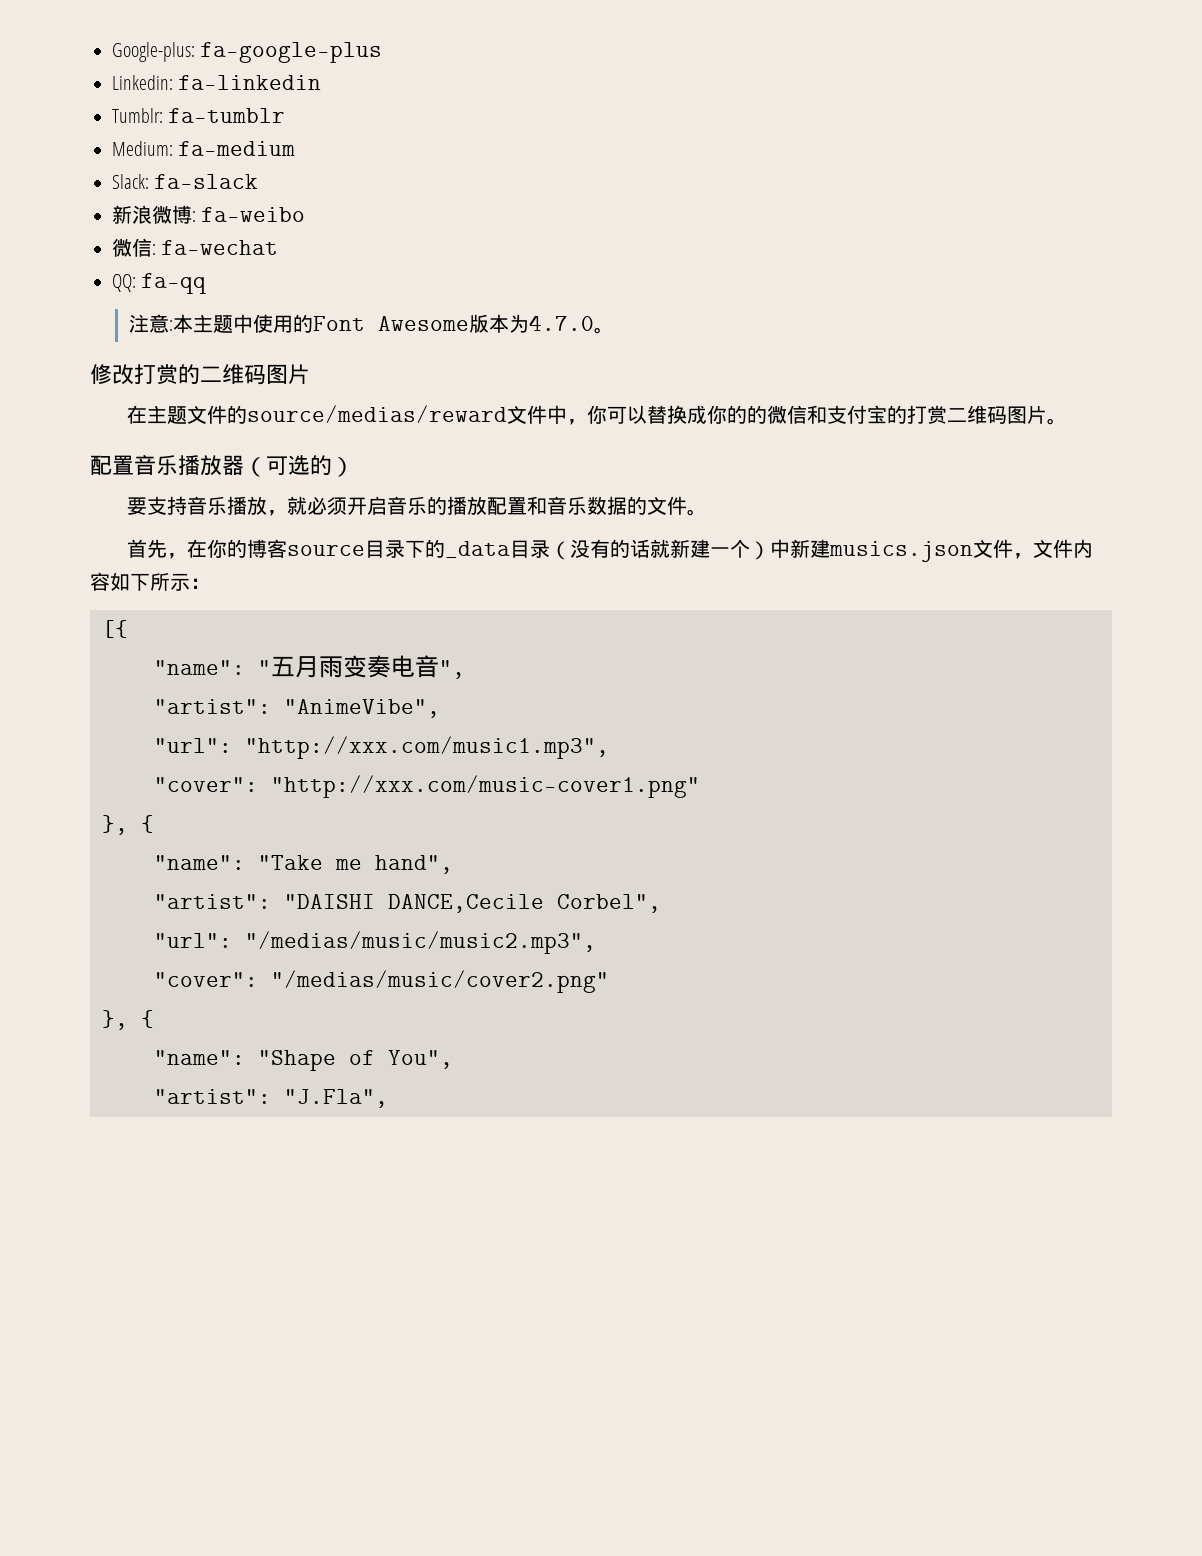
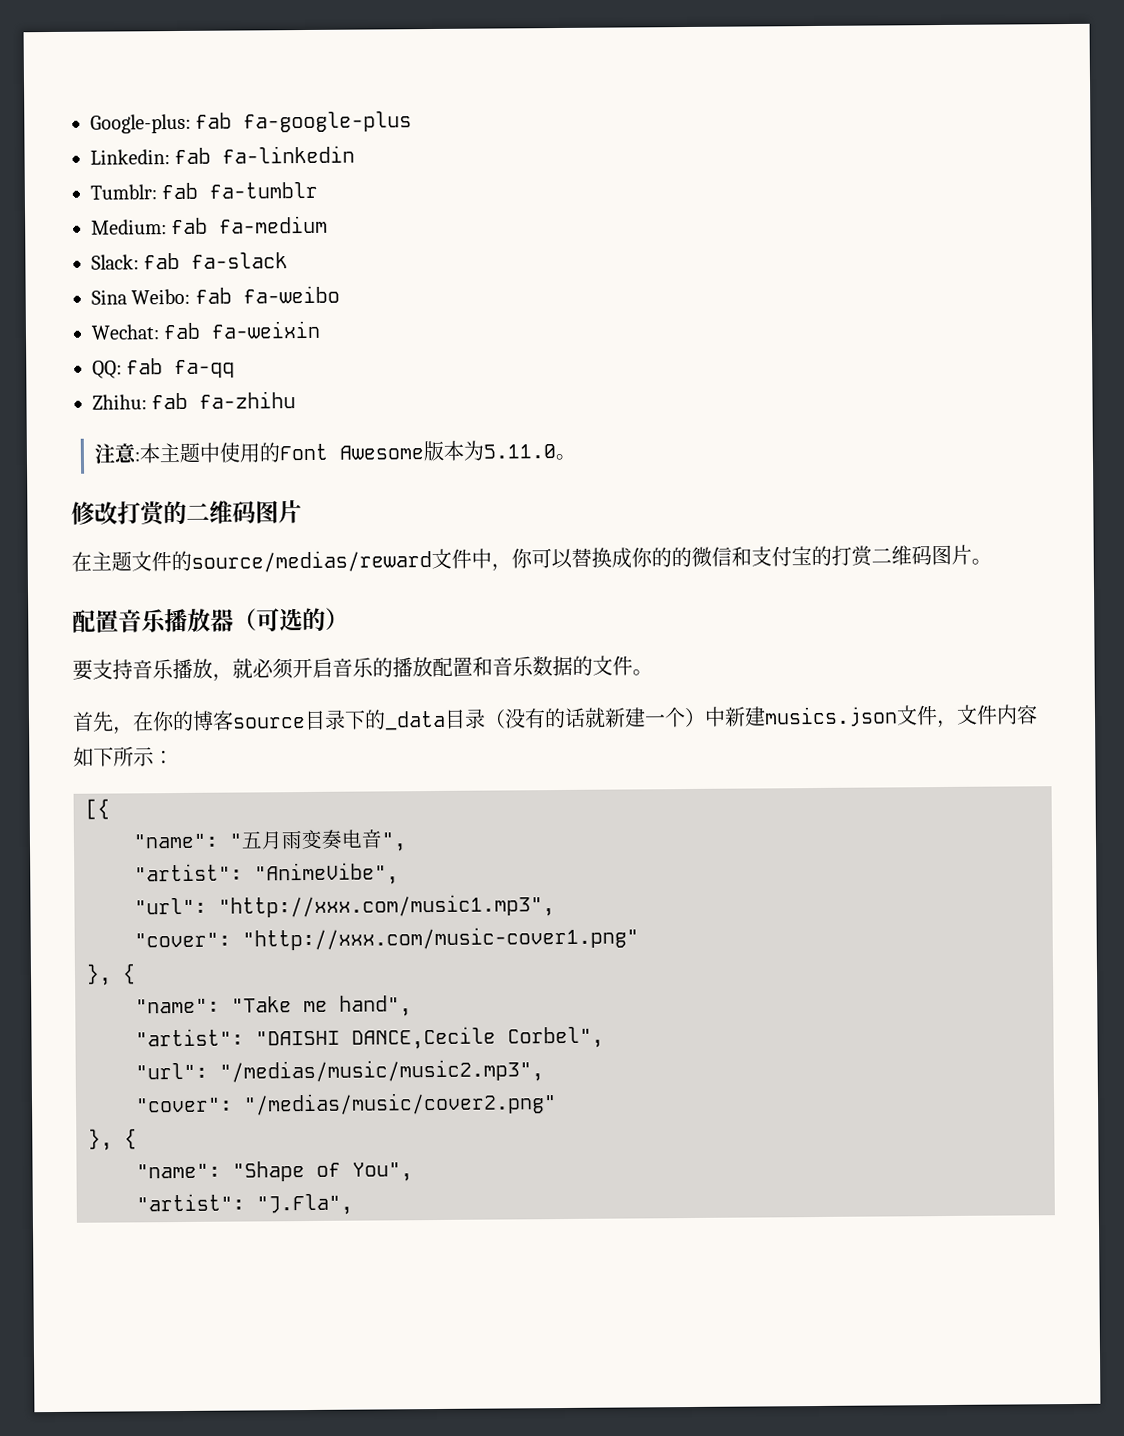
- Google-plus: fa-google-plus
+ Google-plus: fab fa-google-plus
- Linkedin: fa-linkedin
+ Linkedin: fab fa-linkedin
- Tumblr: fa-tumblr
+ Tumblr: fab fa-tumblr
- Medium: fa-medium
+ Medium: fab fa-medium
- Slack: fa-slack
+ Slack: fab fa-slack
- 新浪微博: fa-weibo
- 微信: fa-wechat
+ Sina Weibo: fab fa-weibo
+ Wechat: fab fa-weixin
- QQ: fa-qq
+ QQ: fab fa-qq
+ Zhihu: fab fa-zhihu
- 注意:本主题中使用的Font Awesome版本为4.7.0。
+ 注意:本主题中使用的Font Awesome版本为5.11.0。

